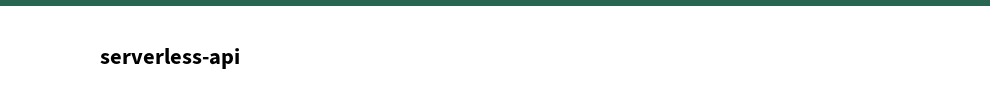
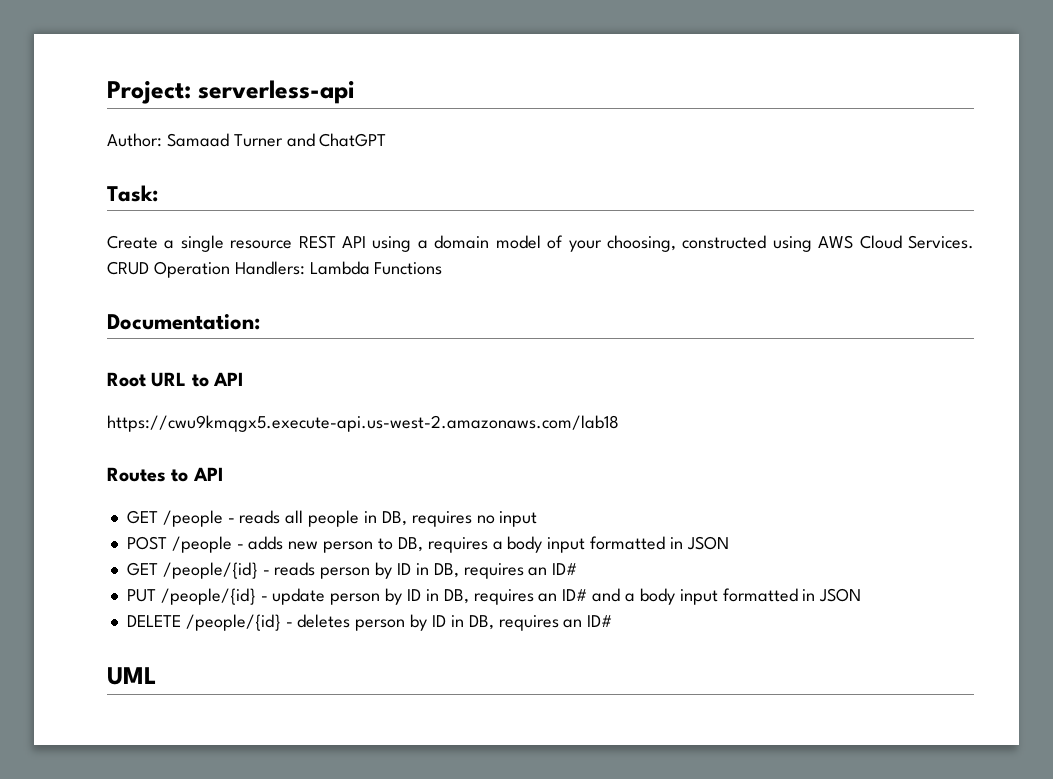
- serverless-api
+ Project: serverless-api
+ Author: Samaad Turner and ChatGPT
+ Task:
+ Create a single resource REST API using a domain model of your choosing, constructed using AWS Cloud Services. CRUD Operation Handlers: Lambda Functions
+ Documentation:
+ Root URL to API
+ https://cwu9kmqgx5.execute-api.us-west-2.amazonaws.com/lab18
+ Routes to API
+ GET /people - reads all people in DB, requires no input
+ POST /people - adds new person to DB, requires a body input formatted in JSON
+ GET /people/{id} - reads person by ID in DB, requires an ID#
+ PUT /people/{id} - update person by ID in DB, requires an ID# and a body input formatted in JSON
+ DELETE /people/{id} - deletes person by ID in DB, requires an ID#
+ UML

